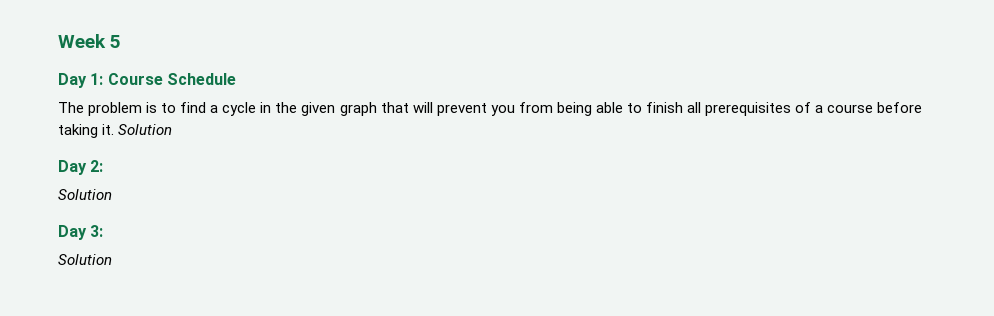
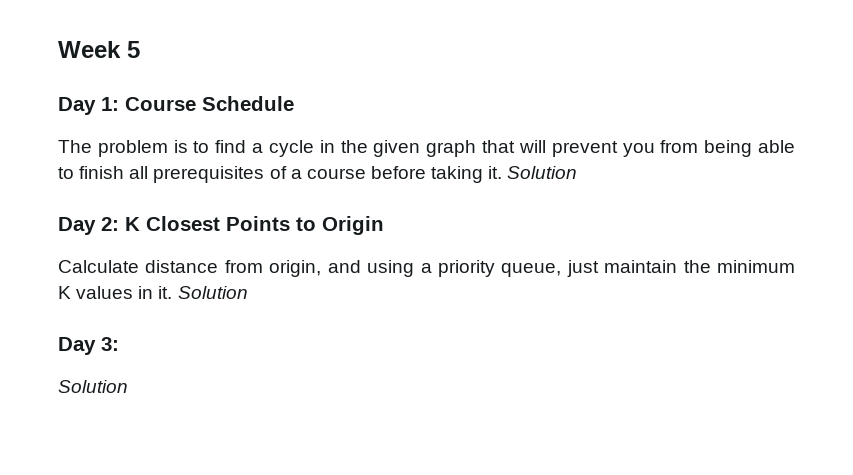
- Day 2:
- Solution
+ Day 2: K Closest Points to Origin
+ Calculate distance from origin, and using a priority queue, just maintain the minimum K values in it. Solution

